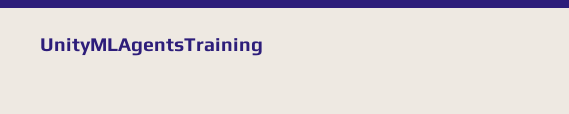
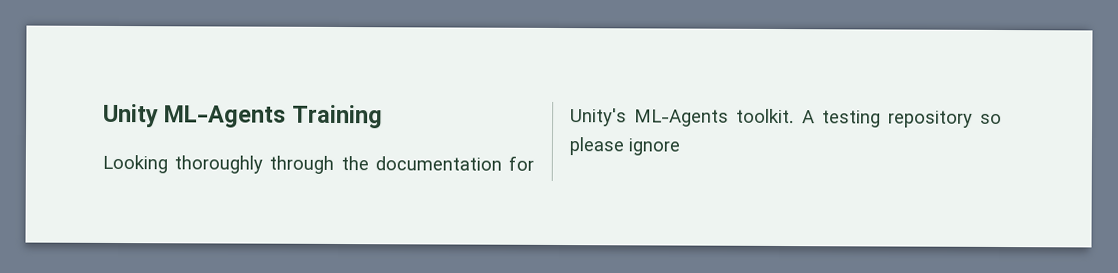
- UnityMLAgentsTraining
+ Unity ML-Agents Training
+ Looking thoroughly through the documentation for Unity's ML-Agents toolkit. A testing repository so please ignore

